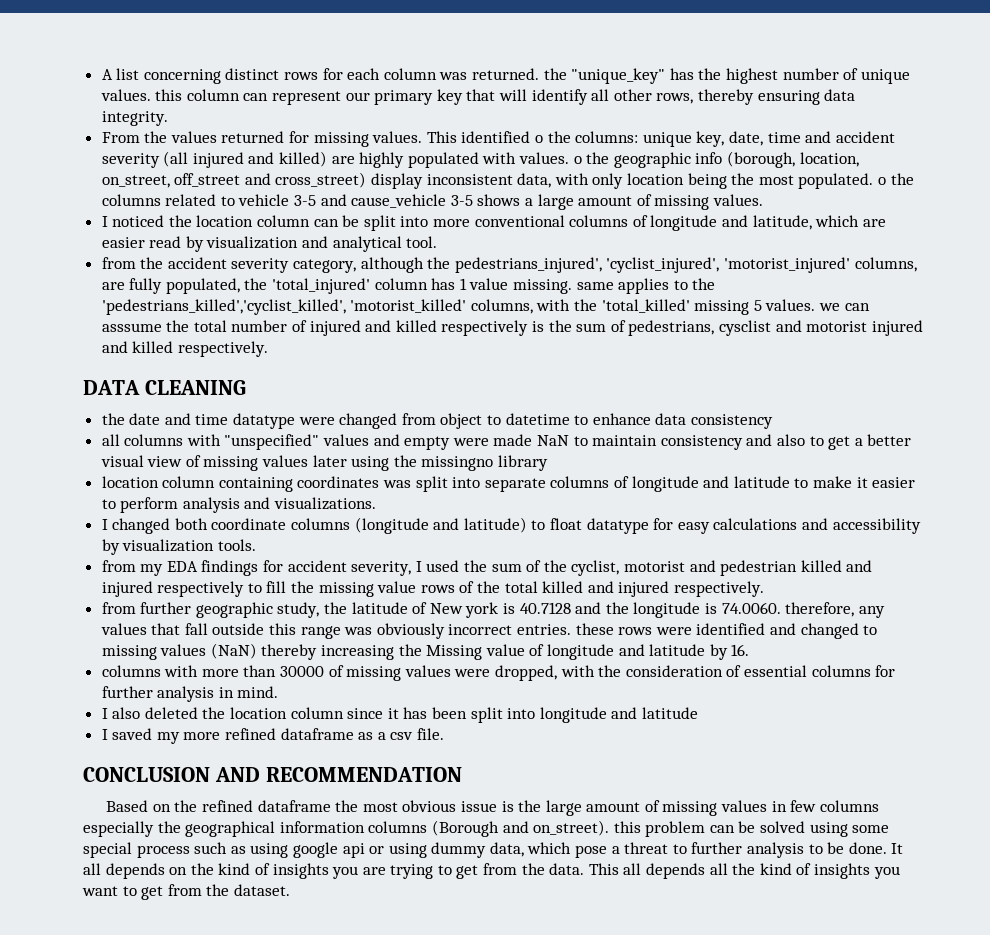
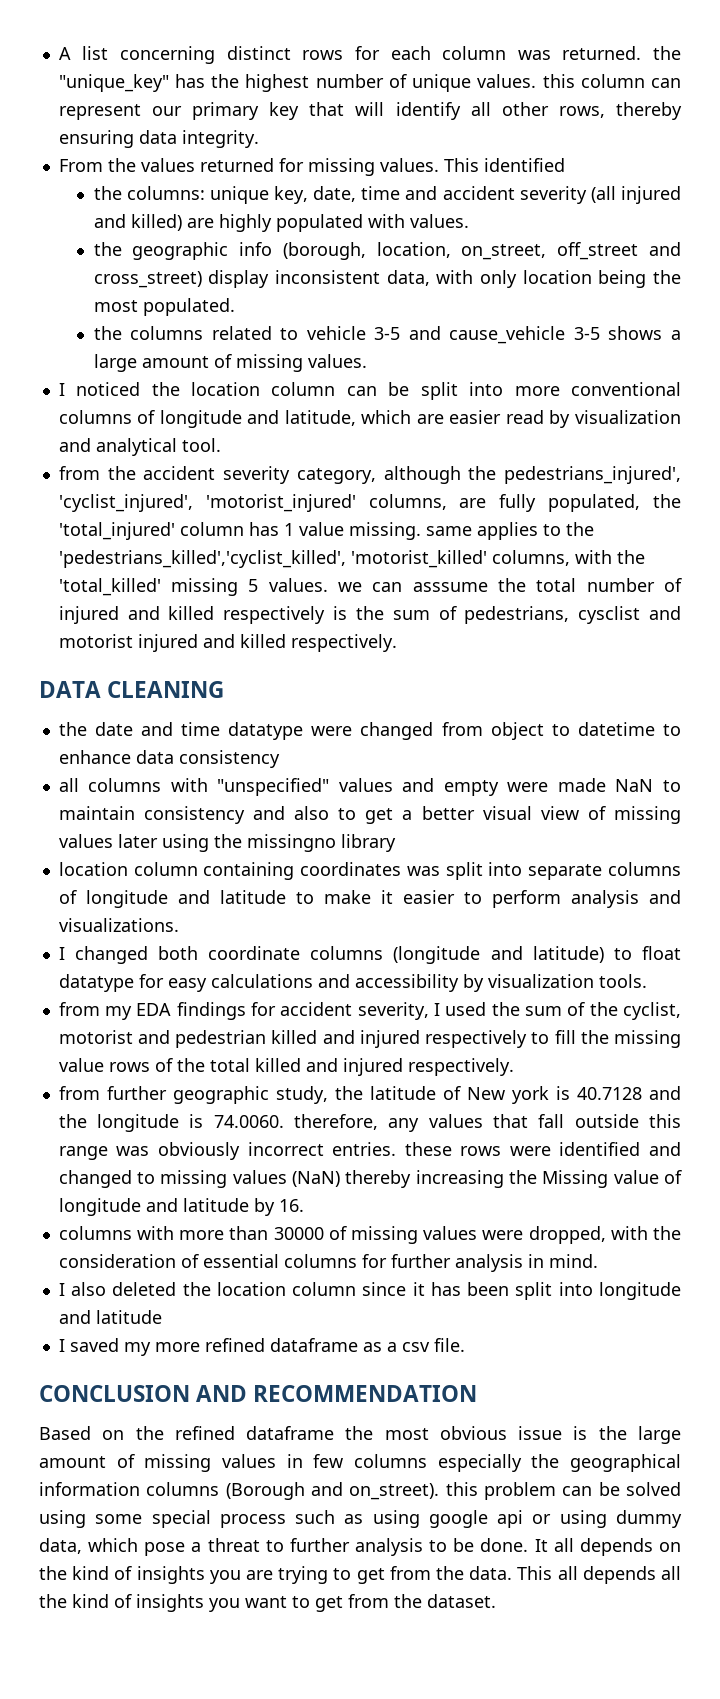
- This identified o the columns: unique key, date, time and accident severity (all injured and killed) are highly populated with values. o the geographic info (borough, location, on_street, off_street and cross_street) display inconsistent data, with only location being the most populated. o the columns related to vehicle 3-5 and cause_vehicle 3-5 shows a large amount of missing values.
+ This identified
+ the columns: unique key, date, time and accident severity (all injured and killed) are highly populated with values.
+ the geographic info (borough, location, on_street, off_street and cross_street) display inconsistent data, with only location being the most populated.
+ the columns related to vehicle 3-5 and cause_vehicle 3-5 shows a large amount of missing values.

